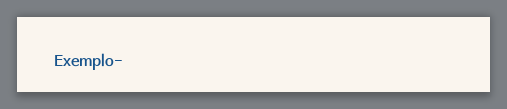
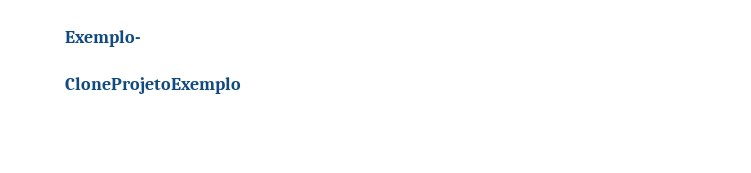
+ CloneProjetoExemplo

